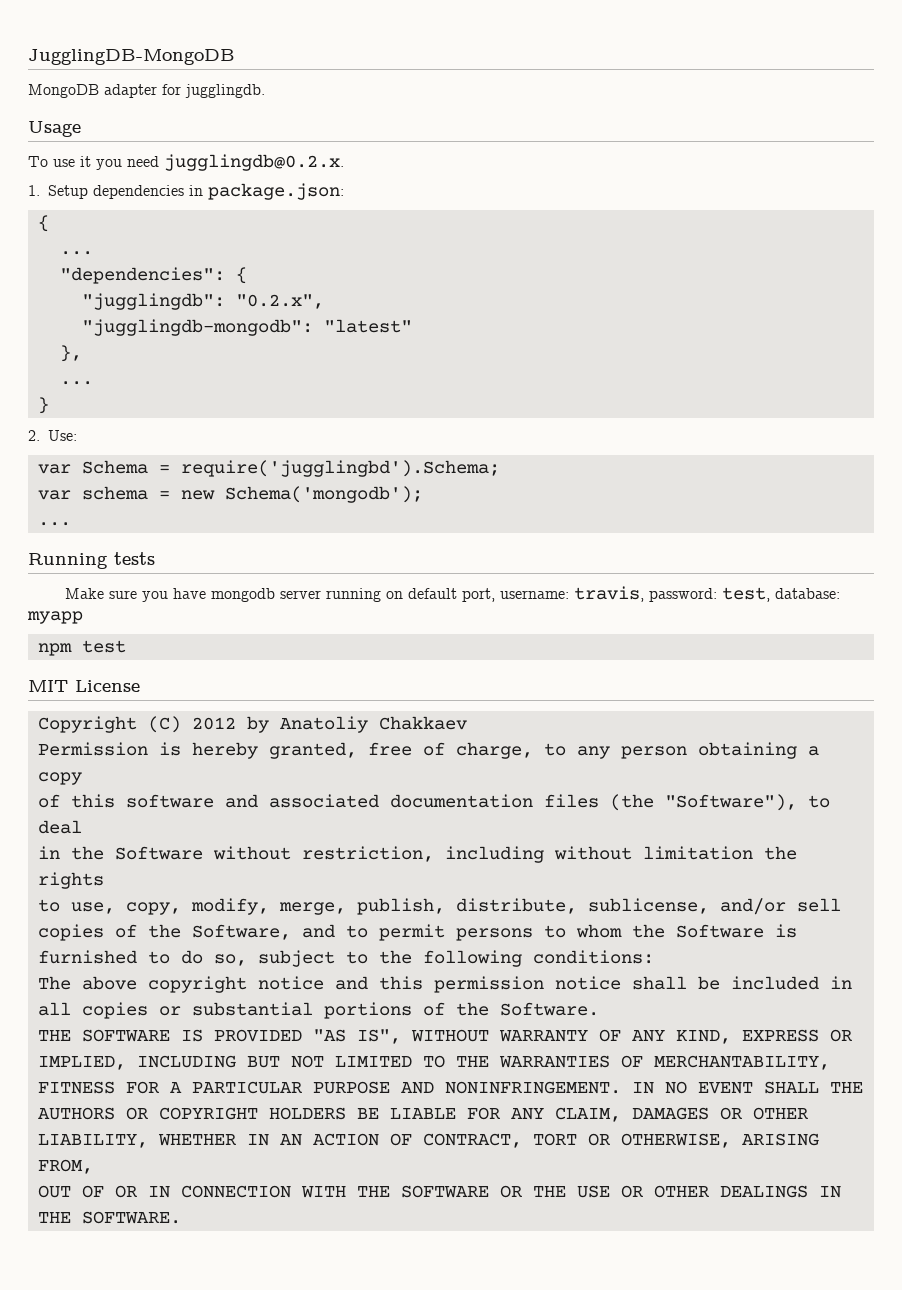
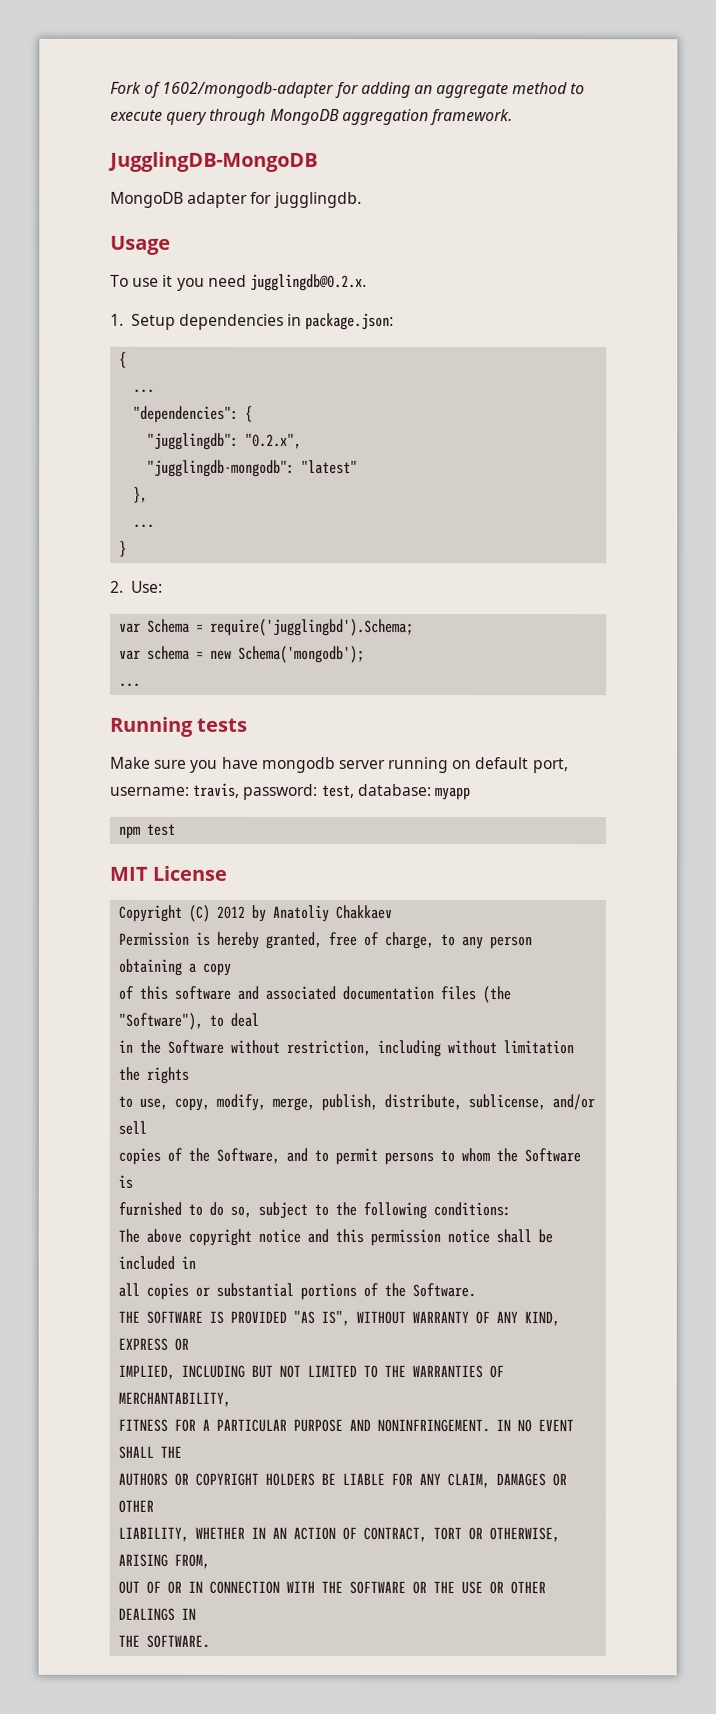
+ Fork of 1602/mongodb-adapter for adding an aggregate method to execute query through MongoDB aggregation framework.

